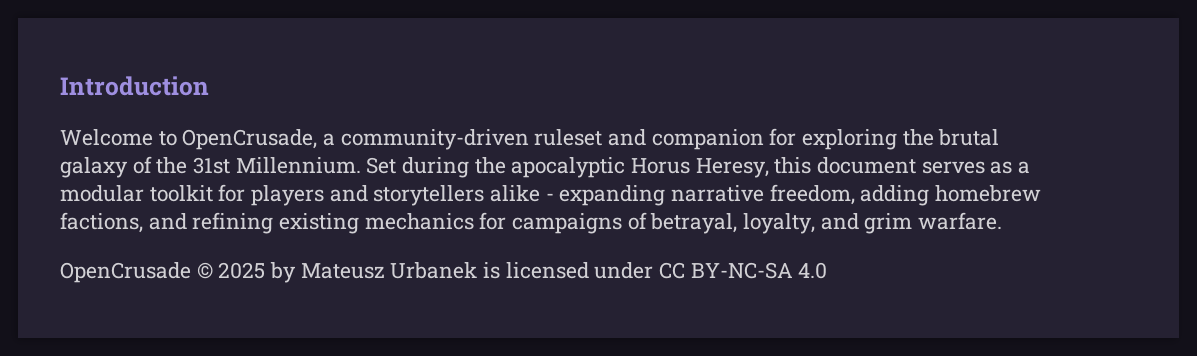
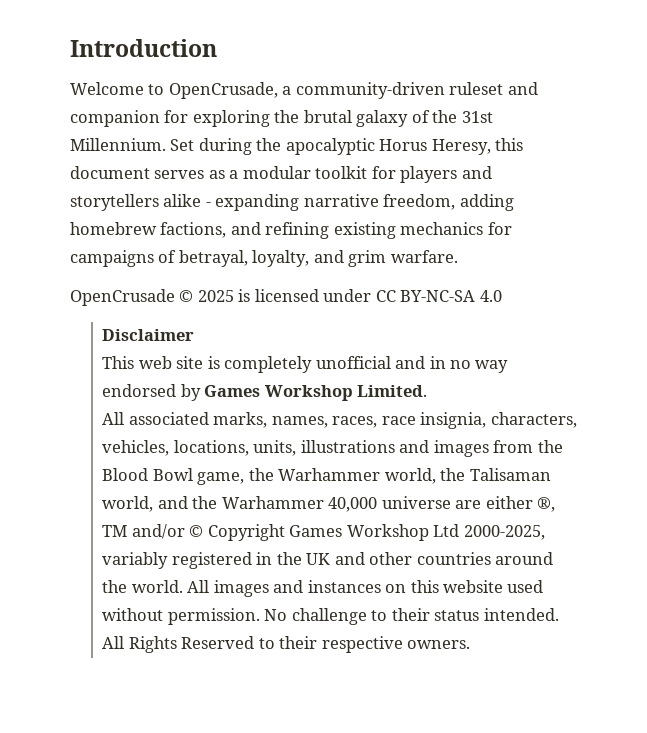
- OpenCrusade © 2025 by Mateusz Urbanek is licensed under CC BY-NC-SA 4.0
+ OpenCrusade © 2025 is licensed under CC BY-NC-SA 4.0
+ Disclaimer
+ This web site is completely unofficial and in no way endorsed by Games Workshop Limited.
+ All associated marks, names, races, race insignia, characters, vehicles, locations, units, illustrations and images from the Blood Bowl game, the Warhammer world, the Talisaman world, and the Warhammer 40,000 universe are either ®, TM and/or © Copyright Games Workshop Ltd 2000-2025, variably registered in the UK and other countries around the world. All images and instances on this website used without permission. No challenge to their status intended. All Rights Reserved to their respective owners.

